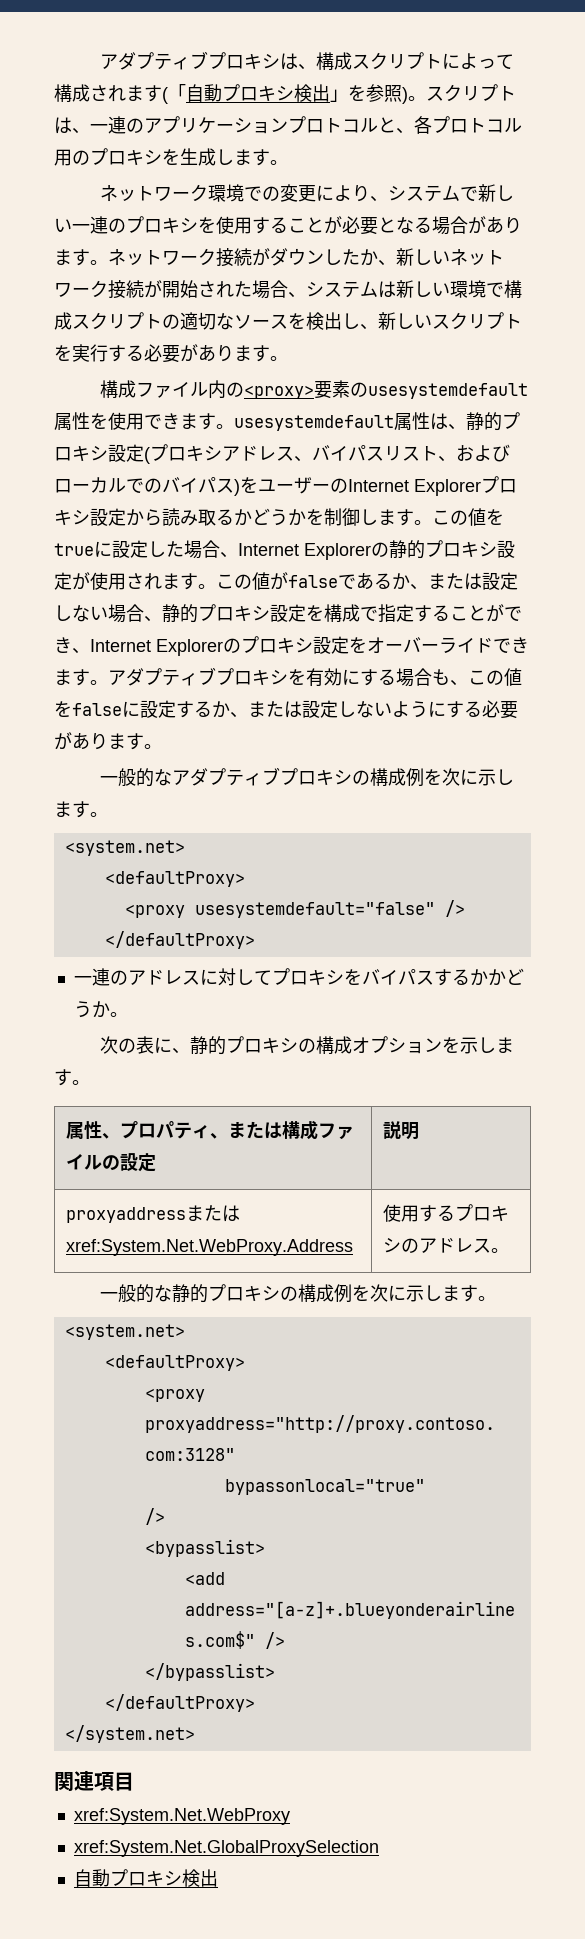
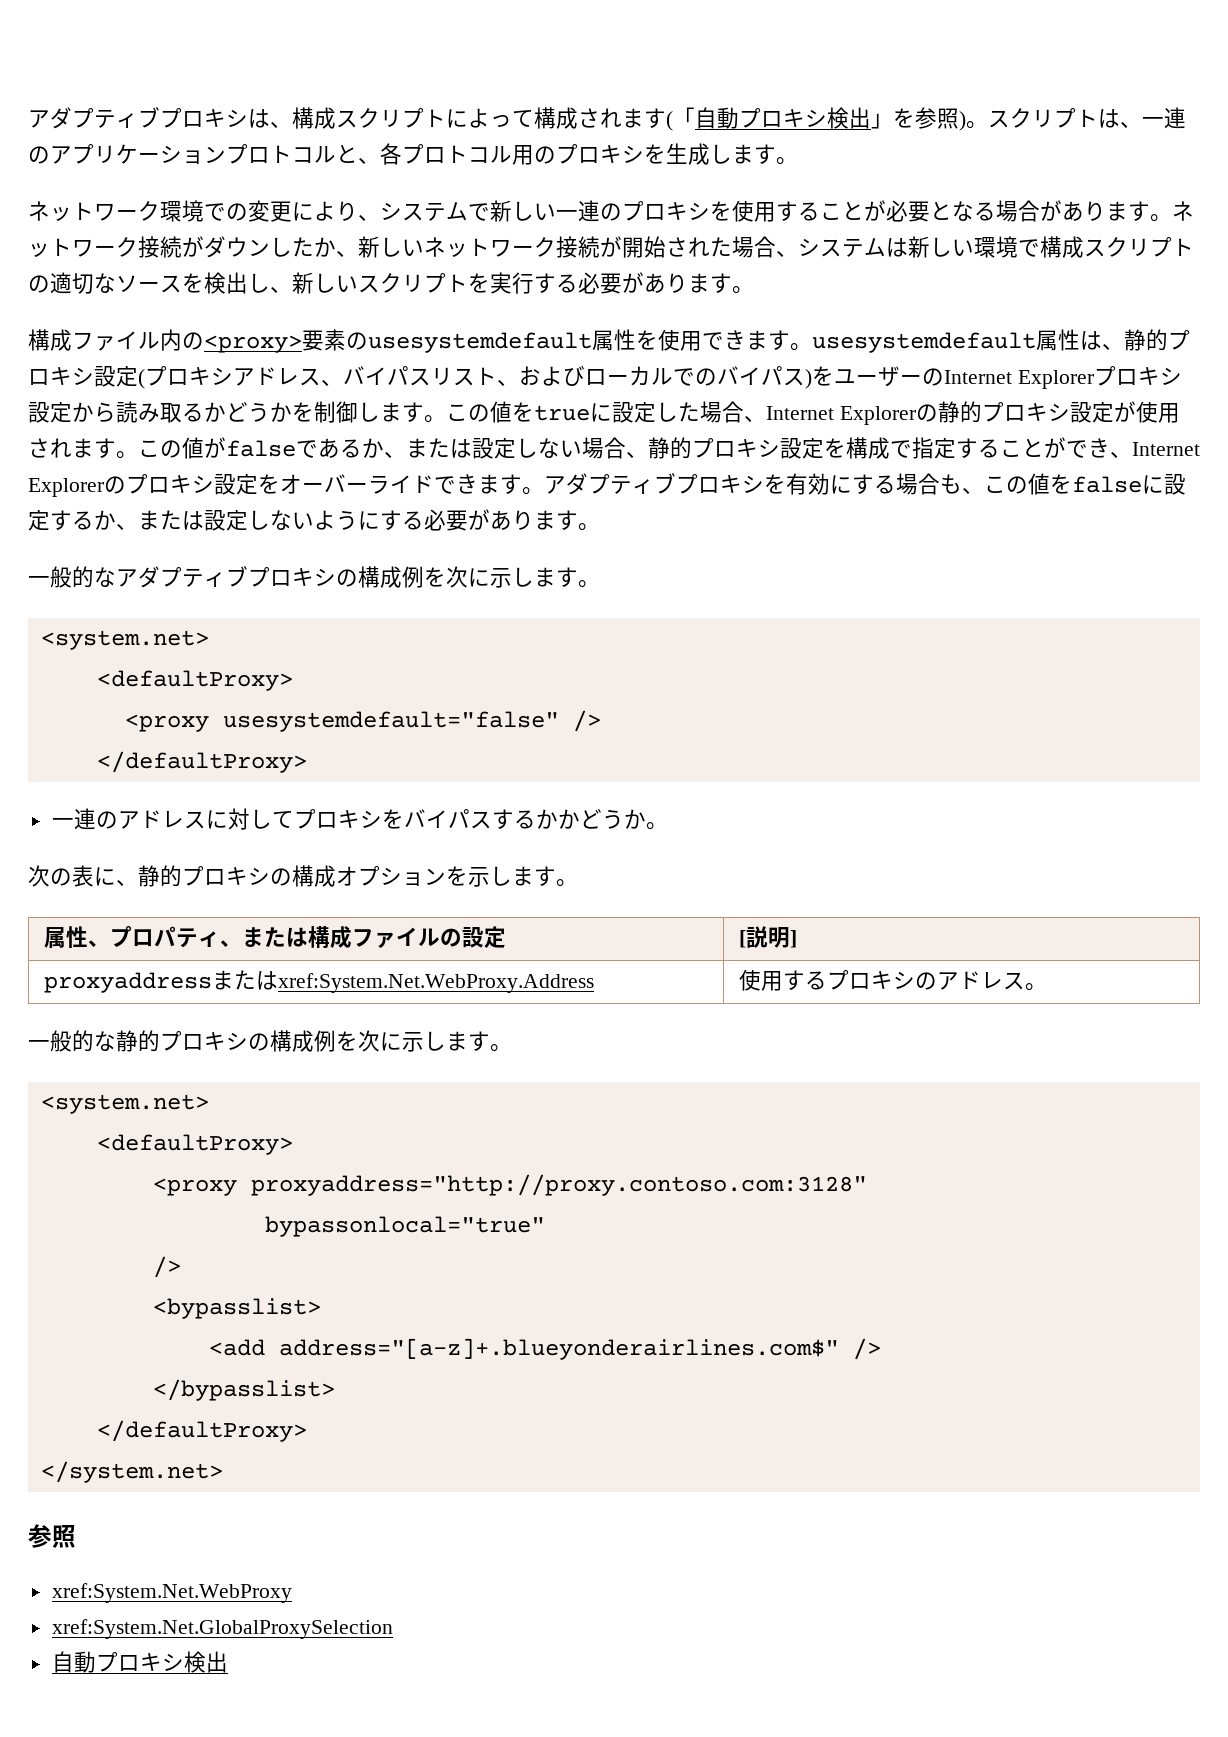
- 属性、プロパティ、または構成ファイルの設定 | 説明
+ 属性、プロパティ、または構成ファイルの設定 | [説明]
  </system.net>
- 関連項目
+ 参照

